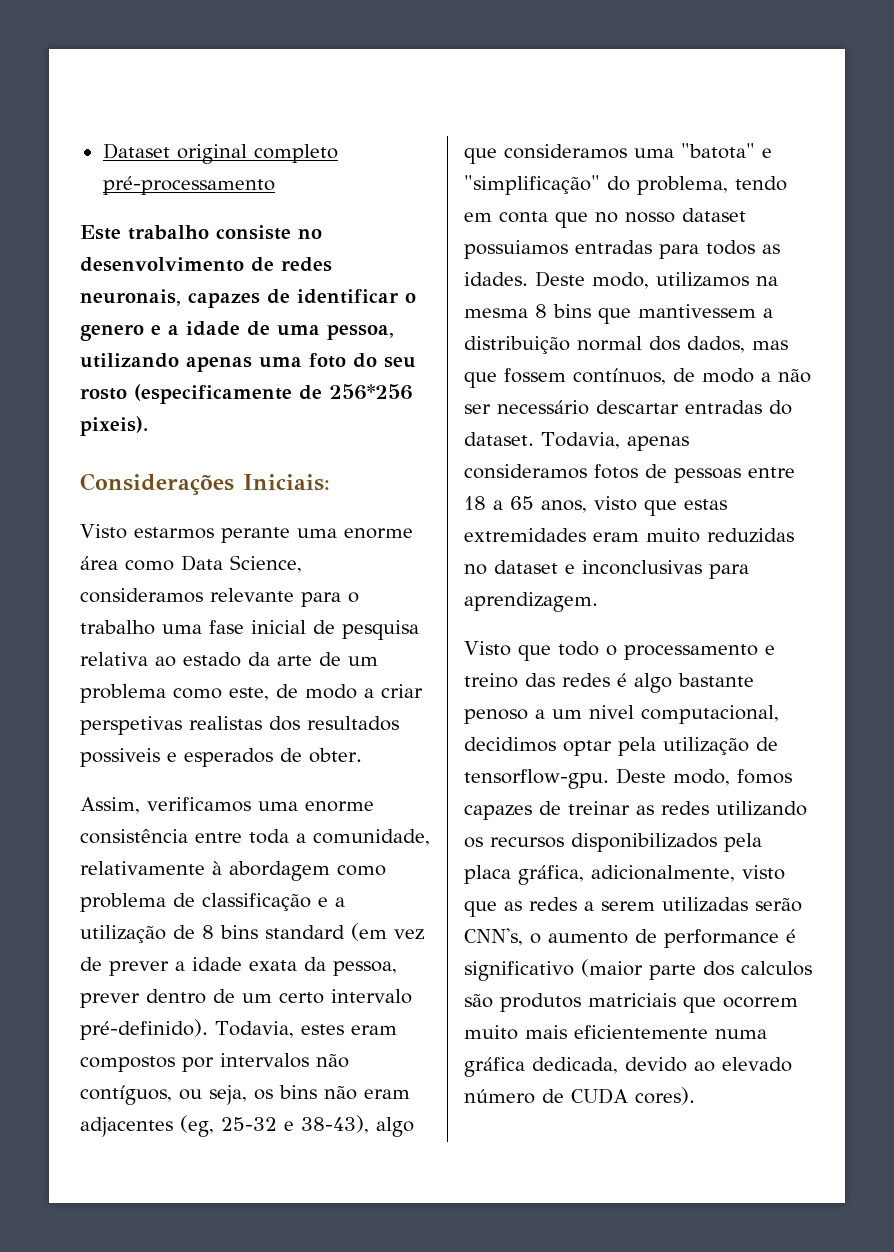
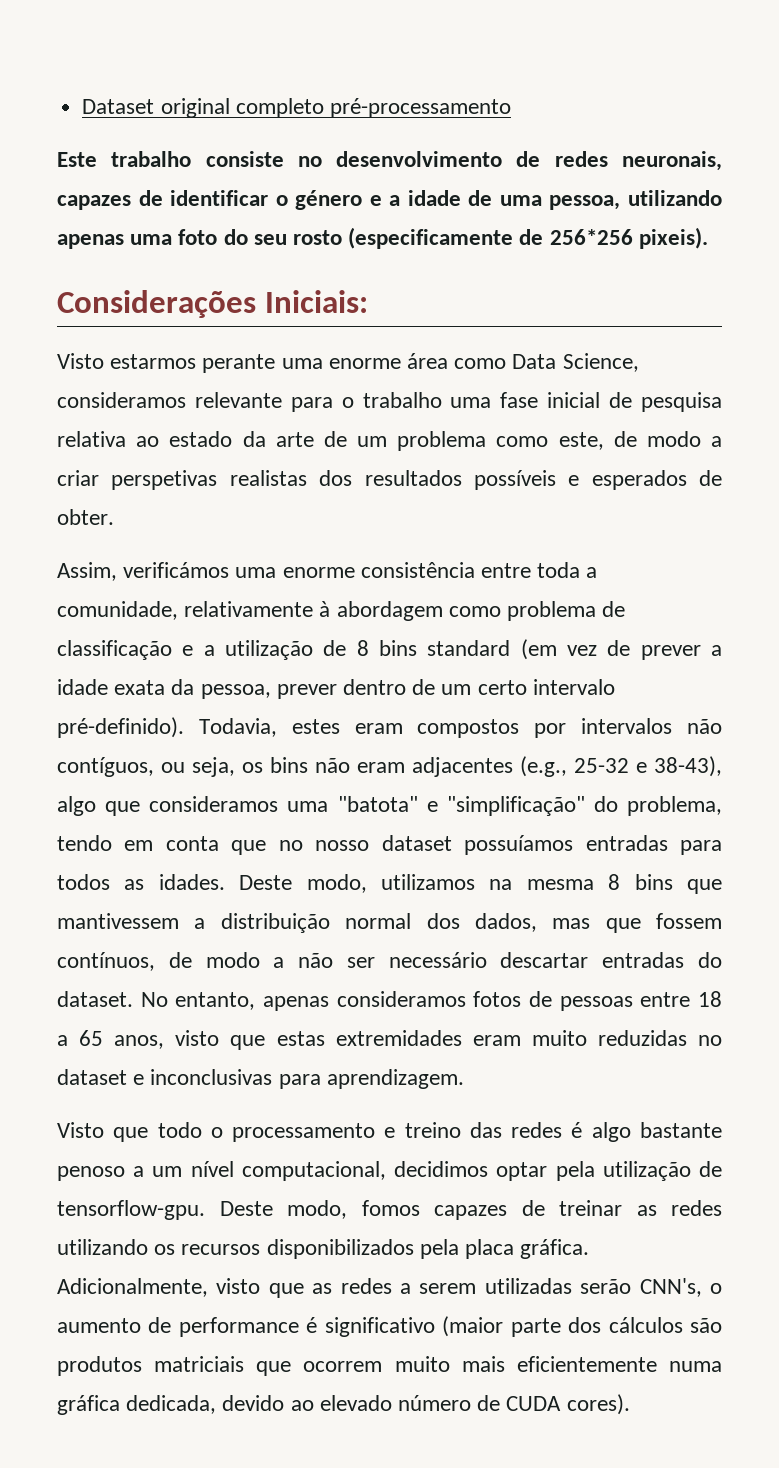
- Este trabalho consiste no desenvolvimento de redes neuronais, capazes de identificar o genero e a idade de uma pessoa, utilizando apenas uma foto do seu rosto (especificamente de 256*256 pixeis).
+ Este trabalho consiste no desenvolvimento de redes neuronais, capazes de identificar o género e a idade de uma pessoa, utilizando apenas uma foto do seu rosto (especificamente de 256*256 pixeis).
- Visto estarmos perante uma enorme área como Data Science, consideramos relevante para o trabalho uma fase inicial de pesquisa relativa ao estado da arte de um problema como este, de modo a criar perspetivas realistas dos resultados possiveis e esperados de obter.
+ Visto estarmos perante uma enorme área como Data Science, consideramos relevante para o trabalho uma fase inicial de pesquisa relativa ao estado da arte de um problema como este, de modo a criar perspetivas realistas dos resultados possíveis e esperados de obter.
- Assim, verificamos uma enorme consistência entre toda a comunidade, relativamente à abordagem como problema de classificação e a utilização de 8 bins standard (em vez de prever a idade exata da pessoa, prever dentro de um certo intervalo pré-definido).
+ Assim, verificámos uma enorme consistência entre toda a comunidade, relativamente à abordagem como problema de classificação e a utilização de 8 bins standard (em vez de prever a idade exata da pessoa, prever dentro de um certo intervalo pré-definido).
- Todavia, estes eram compostos por intervalos não contíguos, ou seja, os bins não eram adjacentes (eg, 25-32 e 38-43), algo que consideramos uma "batota" e "simplificação" do problema, tendo em conta que no nosso dataset possuiamos entradas para todos as idades.
+ Todavia, estes eram compostos por intervalos não contíguos, ou seja, os bins não eram adjacentes (e.g., 25-32 e 38-43), algo que consideramos uma "batota" e "simplificação" do problema, tendo em conta que no nosso dataset possuíamos entradas para todos as idades.
- Todavia, apenas consideramos fotos de pessoas entre 18 a 65 anos, visto que estas extremidades eram muito reduzidas no dataset e inconclusivas para aprendizagem.
+ No entanto, apenas consideramos fotos de pessoas entre 18 a 65 anos, visto que estas extremidades eram muito reduzidas no dataset e inconclusivas para aprendizagem.
- Visto que todo o processamento e treino das redes é algo bastante penoso a um nivel computacional, decidimos optar pela utilização de tensorflow-gpu.
+ Visto que todo o processamento e treino das redes é algo bastante penoso a um nível computacional, decidimos optar pela utilização de tensorflow-gpu.
- Deste modo, fomos capazes de treinar as redes utilizando os recursos disponibilizados pela placa gráfica, adicionalmente, visto que as redes a serem utilizadas serão CNN's, o aumento de performance é significativo (maior parte dos calculos são produtos matriciais que ocorrem muito mais eficientemente numa gráfica dedicada, devido ao elevado número de CUDA cores).
+ Deste modo, fomos capazes de treinar as redes utilizando os recursos disponibilizados pela placa gráfica. Adicionalmente, visto que as redes a serem utilizadas serão CNN's, o aumento de performance é significativo (maior parte dos cálculos são produtos matriciais que ocorrem muito mais eficientemente numa gráfica dedicada, devido ao elevado número de CUDA cores).

